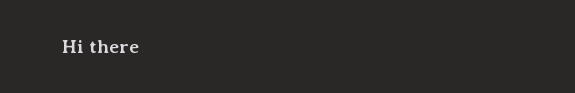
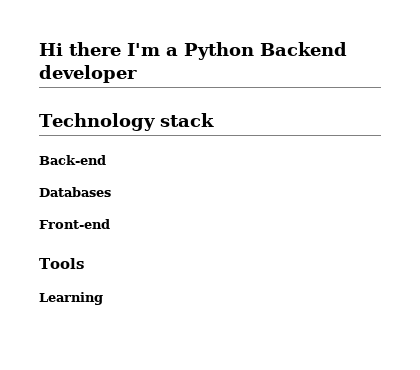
- Hi there
+ Hi there I'm a Python Backend developer
+ Technology stack
+ Back-end
+ Databases
+ Front-end
+ Tools
+ Learning

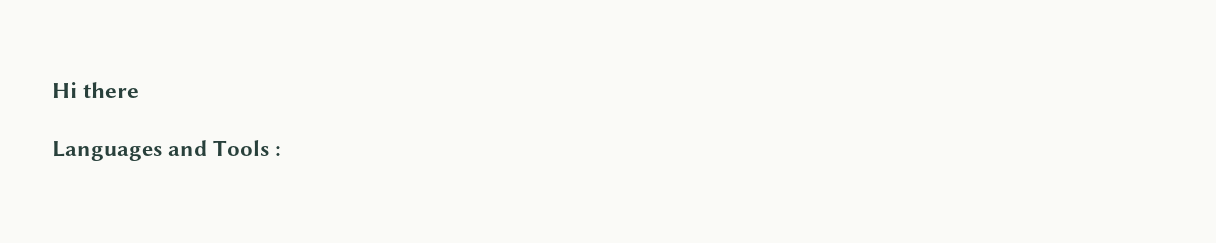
- Hi there I'm a Python Backend developer
- Technology stack
- Back-end
- Databases
- Front-end
- Tools
- Learning
+ Hi there
+ Languages and Tools :

